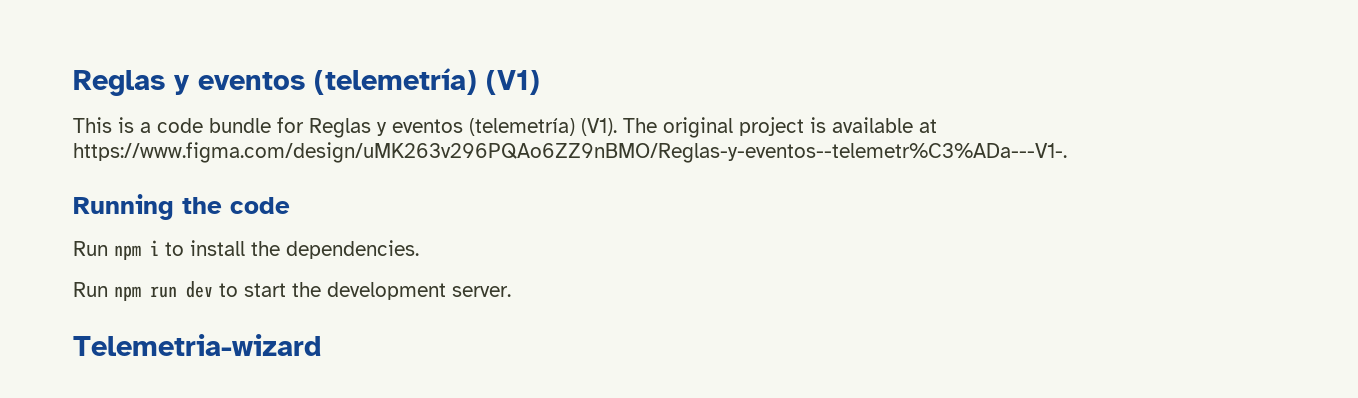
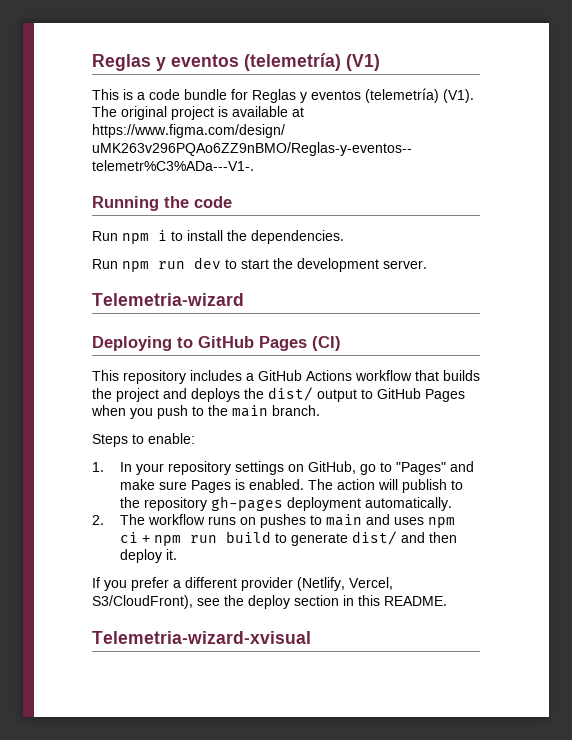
+ Deploying to GitHub Pages (CI)
+ This repository includes a GitHub Actions workflow that builds the project and deploys the dist/ output to GitHub Pages when you push to the main branch.
+ Steps to enable:
+ 1. In your repository settings on GitHub, go to "Pages" and make sure Pages is enabled. The action will publish to the repository gh-pages deployment automatically.
+ 2. The workflow runs on pushes to main and uses npm ci + npm run build to generate dist/ and then deploy it.
+ If you prefer a different provider (Netlify, Vercel, S3/CloudFront), see the deploy section in this README.
+ Telemetria-wizard-xvisual

